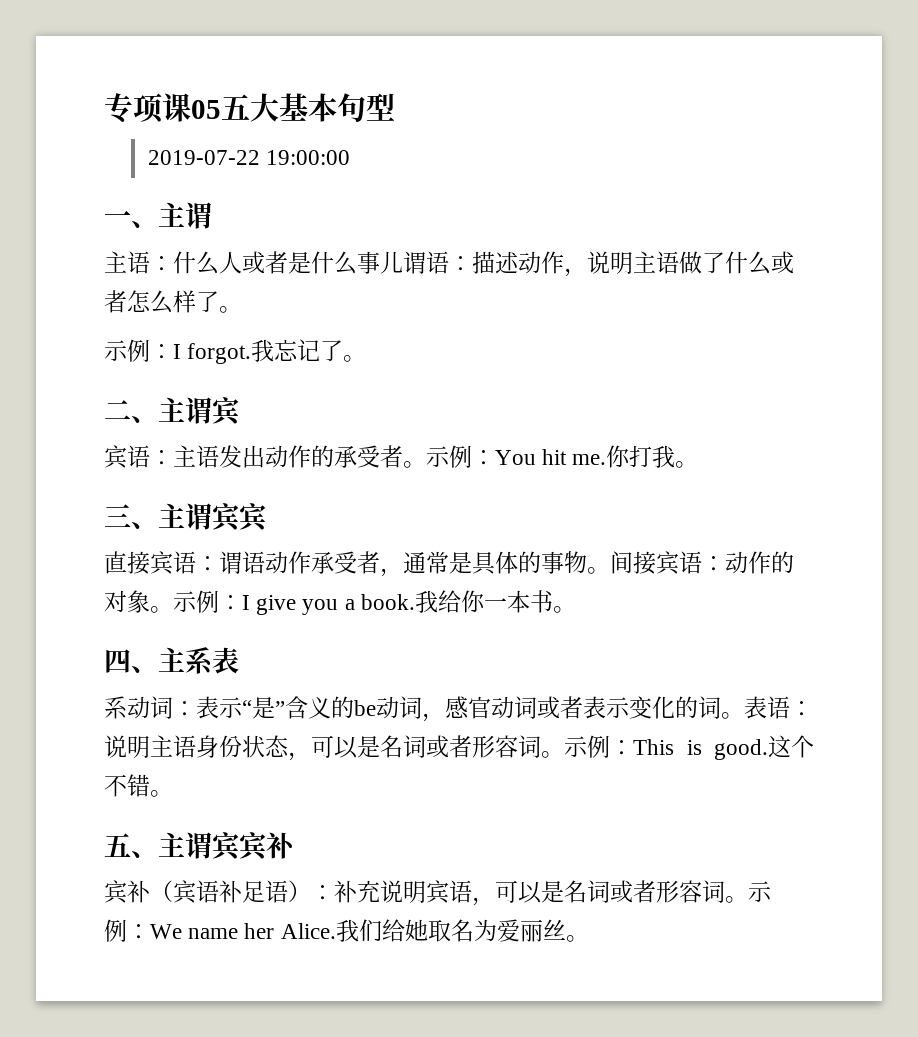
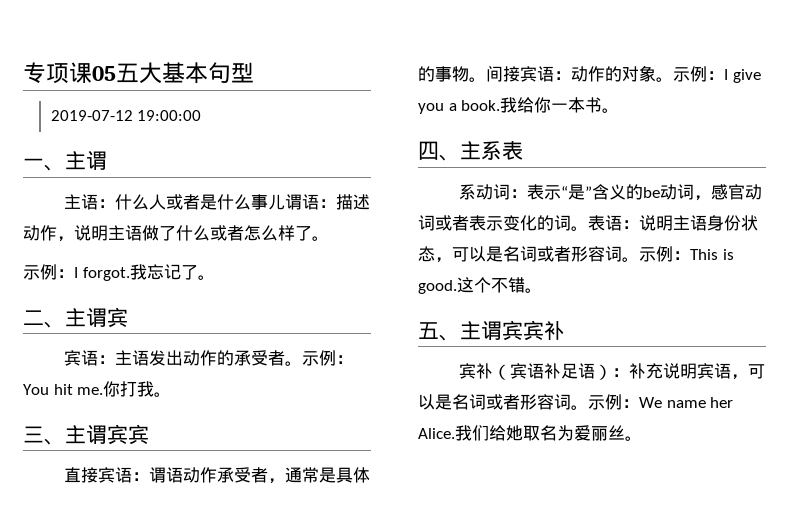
- 2019-07-22 19:00:00
+ 2019-07-12 19:00:00

